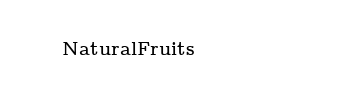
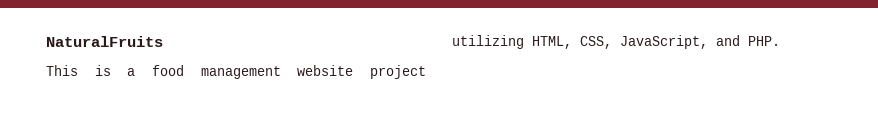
+ This is a food management website project utilizing HTML, CSS, JavaScript, and PHP.

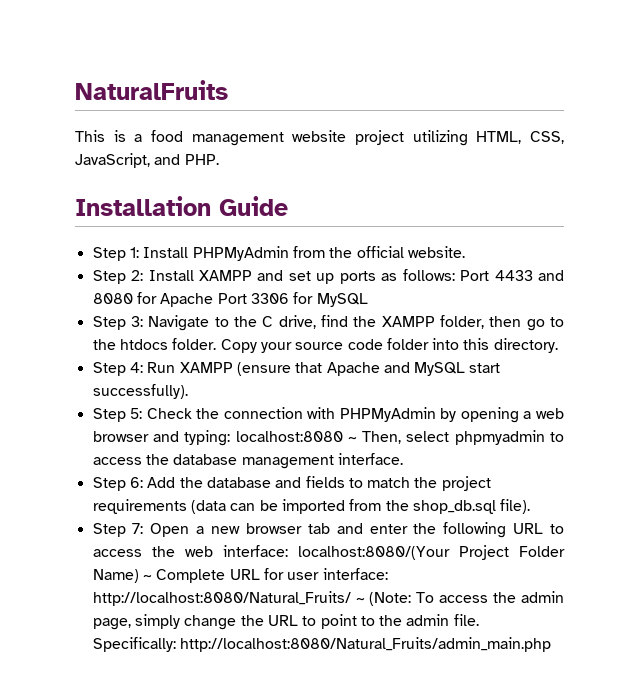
+ Installation Guide
+ Step 1: Install PHPMyAdmin from the official website.
+ Step 2: Install XAMPP and set up ports as follows: Port 4433 and 8080 for Apache Port 3306 for MySQL
+ Step 3: Navigate to the C drive, find the XAMPP folder, then go to the htdocs folder. Copy your source code folder into this directory.
+ Step 4: Run XAMPP (ensure that Apache and MySQL start successfully).
+ Step 5: Check the connection with PHPMyAdmin by opening a web browser and typing: localhost:8080 ~ Then, select phpmyadmin to access the database management interface.
+ Step 6: Add the database and fields to match the project requirements (data can be imported from the shop_db.sql file).
+ Step 7: Open a new browser tab and enter the following URL to access the web interface: localhost:8080/(Your Project Folder Name) ~ Complete URL for user interface: http://localhost:8080/Natural_Fruits/ ~ (Note: To access the admin page, simply change the URL to point to the admin file. Specifically: http://localhost:8080/Natural_Fruits/admin_main.php

